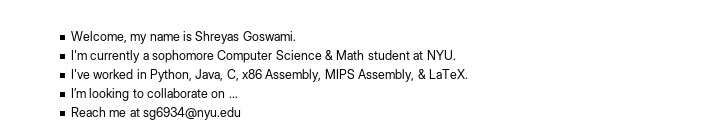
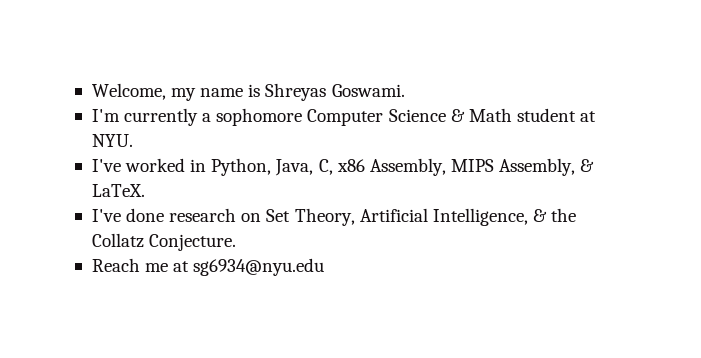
- I’m looking to collaborate on ...
+ I've done research on Set Theory, Artificial Intelligence, & the Collatz Conjecture.

